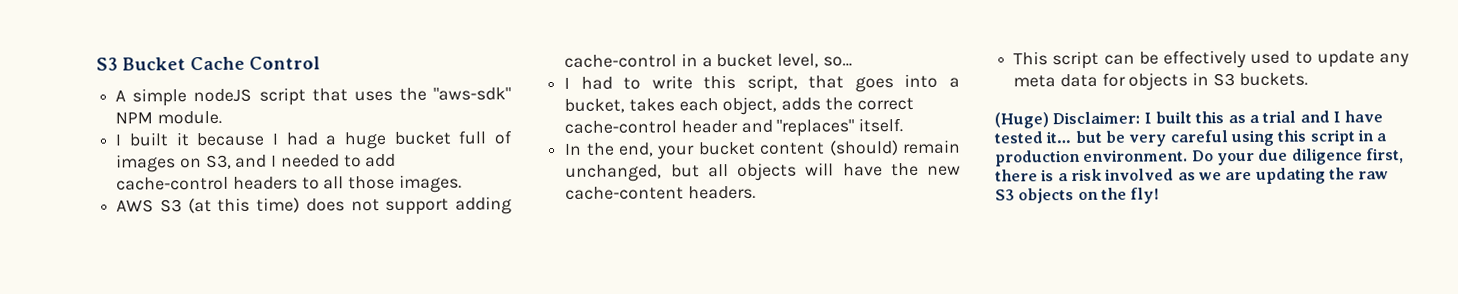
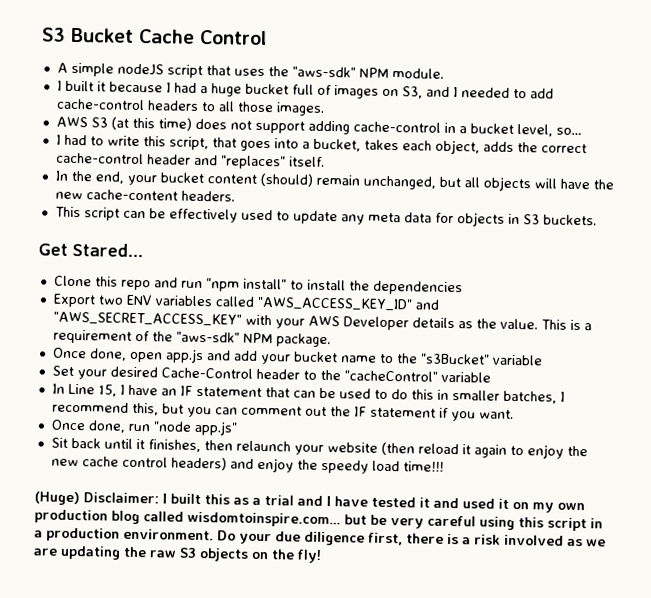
+ Get Stared...
+ Clone this repo and run "npm install" to install the dependencies
+ Export two ENV variables called "AWS_ACCESS_KEY_ID" and "AWS_SECRET_ACCESS_KEY" with your AWS Developer details as the value. This is a requirement of the "aws-sdk" NPM package.
+ Once done, open app.js and add your bucket name to the "s3Bucket" variable
+ Set your desired Cache-Control header to the "cacheControl" variable
+ In Line 15, I have an IF statement that can be used to do this in smaller batches, I recommend this, but you can comment out the IF statement if you want.
+ Once done, run "node app.js"
+ Sit back until it finishes, then relaunch your website (then reload it again to enjoy the new cache control headers) and enjoy the speedy load time!!!
- (Huge) Disclaimer: I built this as a trial and I have tested it… but be very careful using this script in a production environment.
+ (Huge) Disclaimer: I built this as a trial and I have tested it and used it on my own production blog called wisdomtoinspire.com… but be very careful using this script in a production environment.

